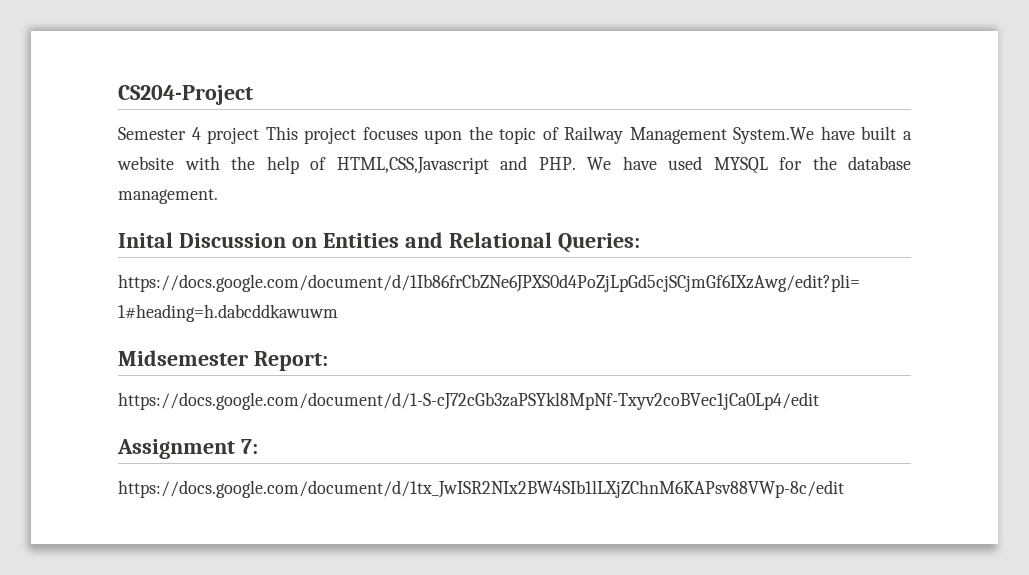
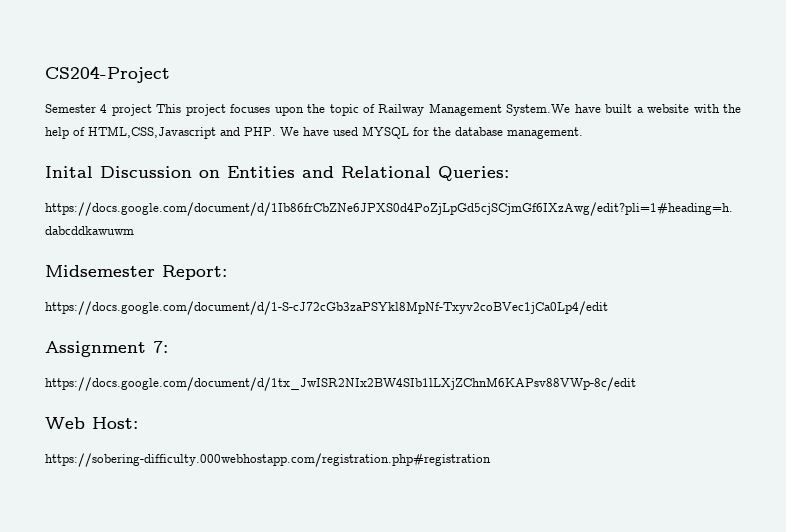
+ Web Host:
+ https://sobering-difficulty.000webhostapp.com/registration.php#registration

